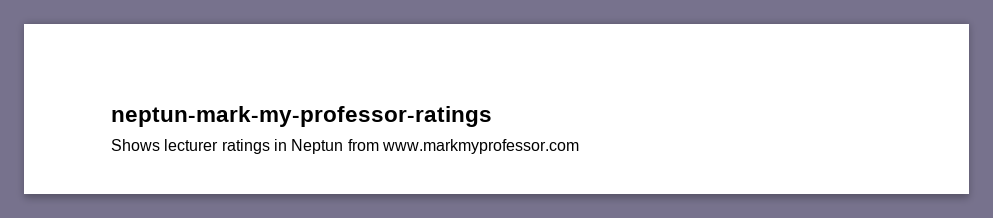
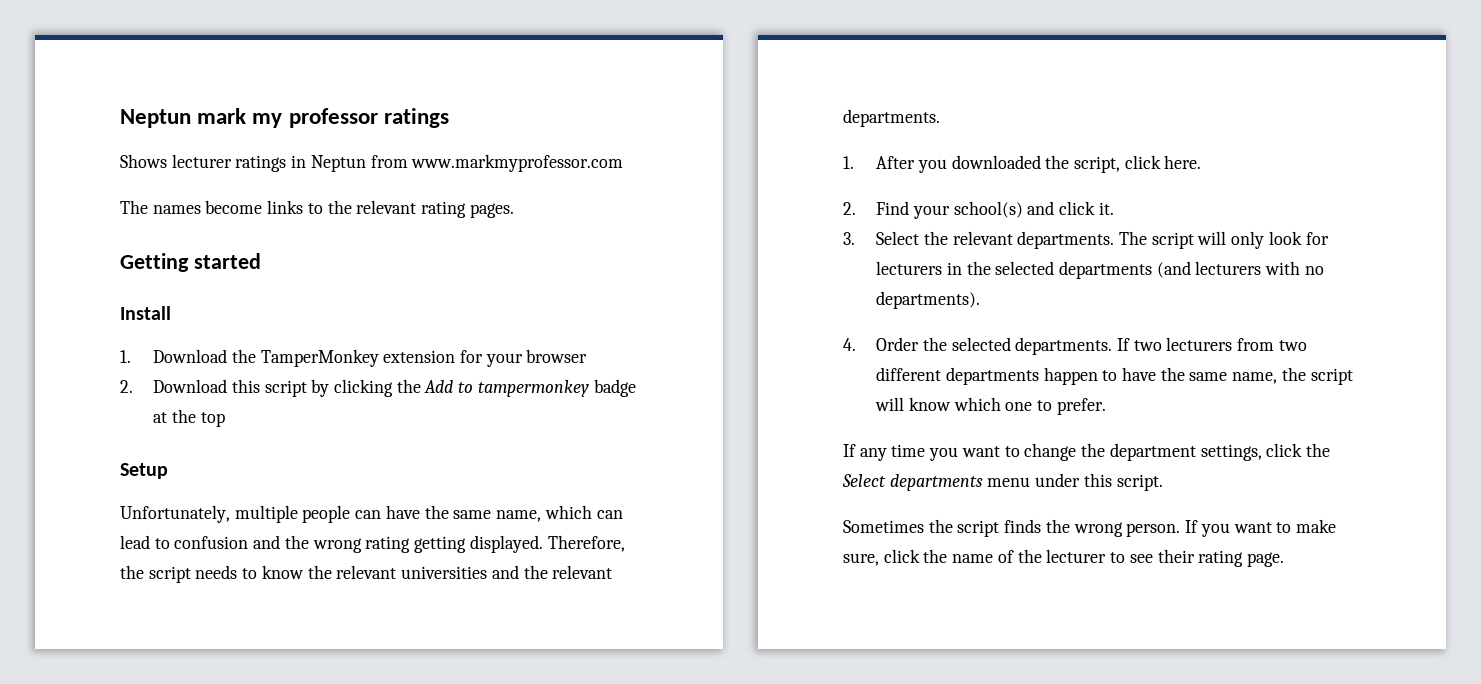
- neptun-mark-my-professor-ratings
+ Neptun mark my professor ratings
+ The names become links to the relevant rating pages.
+ Getting started
+ Install
+ 1. Download the TamperMonkey extension for your browser
+ 2. Download this script by clicking the Add to tampermonkey badge at the top
+ Setup
+ Unfortunately, multiple people can have the same name, which can lead to confusion and the wrong rating getting displayed. Therefore, the script needs to know the relevant universities and the relevant departments.
+ 1. After you downloaded the script, click here.
+ 2. Find your school(s) and click it.
+ 3. Select the relevant departments. The script will only look for lecturers in the selected departments (and lecturers with no departments).
+ 4. Order the selected departments. If two lecturers from two different departments happen to have the same name, the script will know which one to prefer.
+ If any time you want to change the department settings, click the Select departments menu under this script.
+ Sometimes the script finds the wrong person. If you want to make sure, click the name of the lecturer to see their rating page.

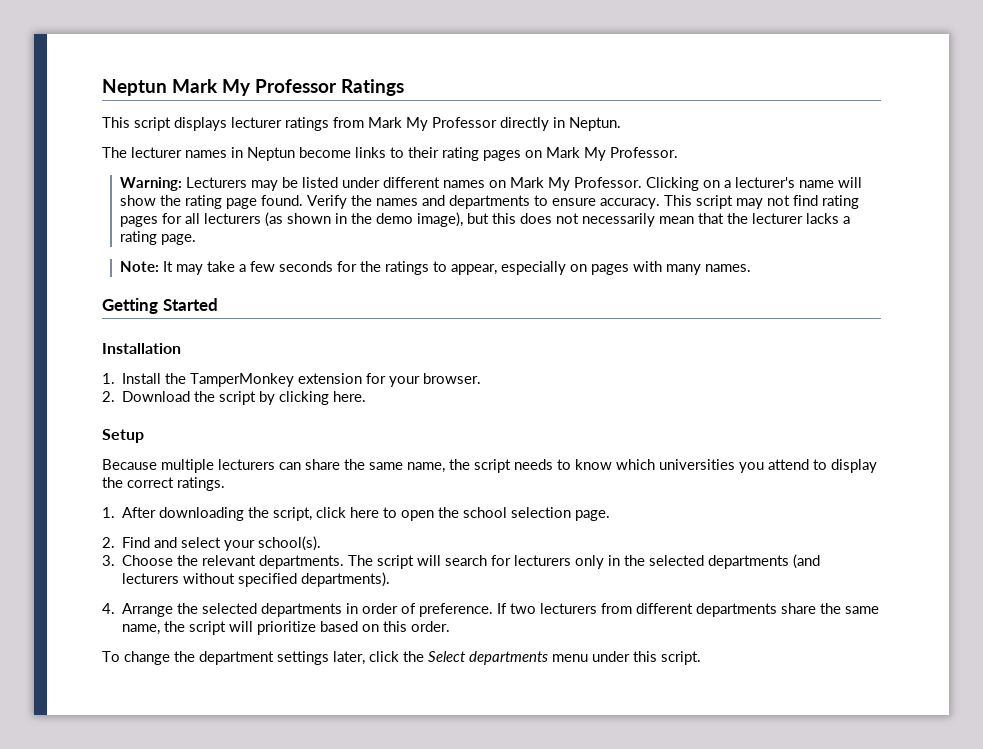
- Neptun mark my professor ratings
- Shows lecturer ratings in Neptun from www.markmyprofessor.com
- The names become links to the relevant rating pages.
+ Neptun Mark My Professor Ratings
+ This script displays lecturer ratings from Mark My Professor directly in Neptun.
+ The lecturer names in Neptun become links to their rating pages on Mark My Professor.
+ Warning: Lecturers may be listed under different names on Mark My Professor. Clicking on a lecturer's name will show the rating page found. Verify the names and departments to ensure accuracy. This script may not find rating pages for all lecturers (as shown in the demo image), but this does not necessarily mean that the lecturer lacks a rating page.
+ Note: It may take a few seconds for the ratings to appear, especially on pages with many names.
- Getting started
- Install
- 1. Download the TamperMonkey extension for your browser
+ Getting Started
+ Installation
+ 1. Install the TamperMonkey extension for your browser.
- 2. Download this script by clicking the Add to tampermonkey badge at the top
+ 2. Download the script by clicking here.
  Setup
- Unfortunately, multiple people can have the same name, which can lead to confusion and the wrong rating getting displayed. Therefore, the script needs to know the relevant universities and the relevant departments.
+ Because multiple lecturers can share the same name, the script needs to know which universities you attend to display the correct ratings.
- 1. After you downloaded the script, click here.
- 2. Find your school(s) and click it.
+ 1. After downloading the script, click here to open the school selection page.
+ 2. Find and select your school(s).
- 3. Select the relevant departments.
+ 3. Choose the relevant departments.
- The script will only look for lecturers in the selected departments (and lecturers with no departments).
+ The script will search for lecturers only in the selected departments (and lecturers without specified departments).
- 4. Order the selected departments.
+ 4. Arrange the selected departments in order of preference.
- If two lecturers from two different departments happen to have the same name, the script will know which one to prefer.
- If any time you want to change the department settings, click the Select departments menu under this script.
+ If two lecturers from different departments share the same name, the script will prioritize based on this order.
+ To change the department settings later, click the Select departments menu under this script.
- Sometimes the script finds the wrong person. If you want to make sure, click the name of the lecturer to see their rating page.

